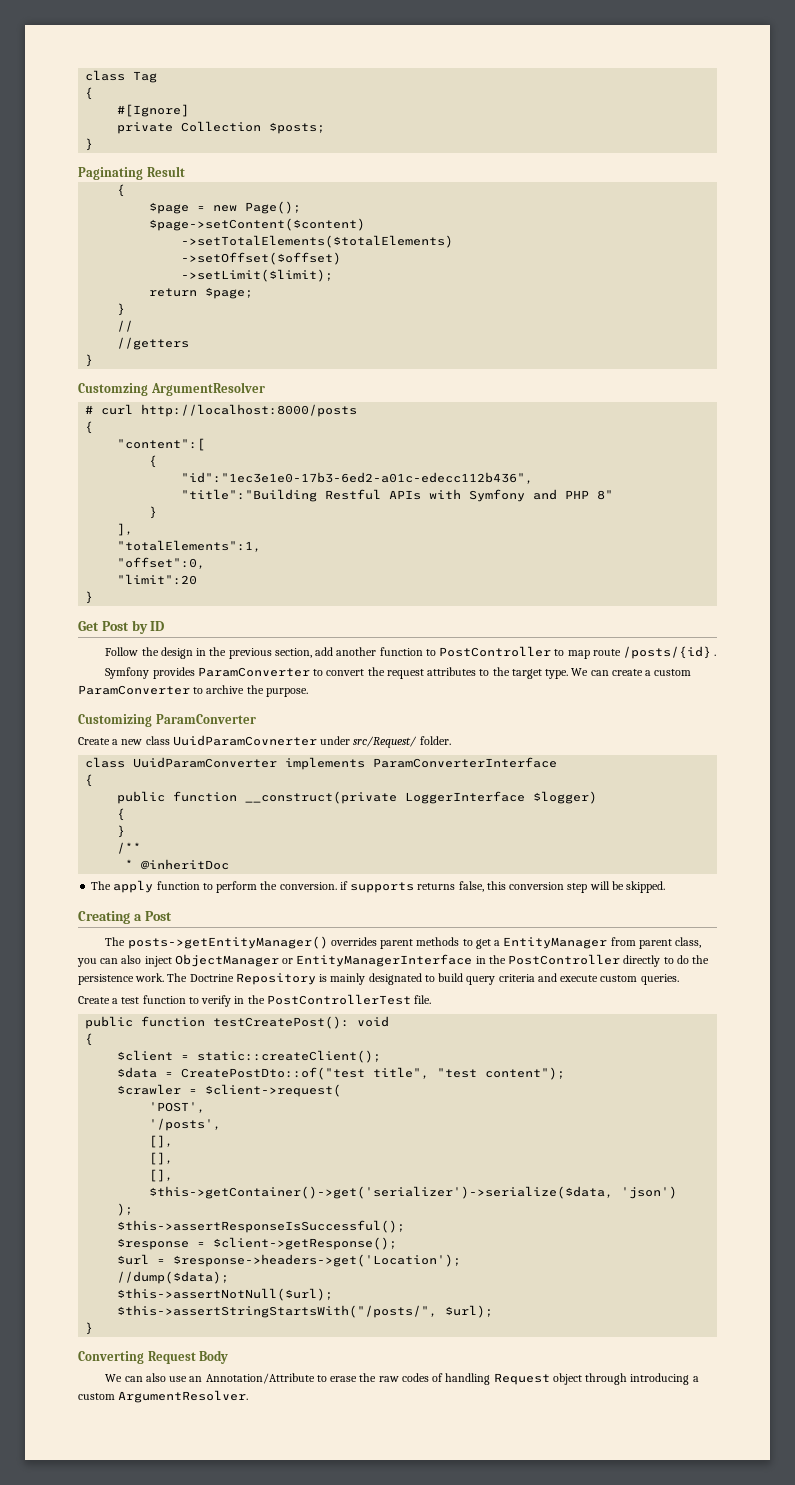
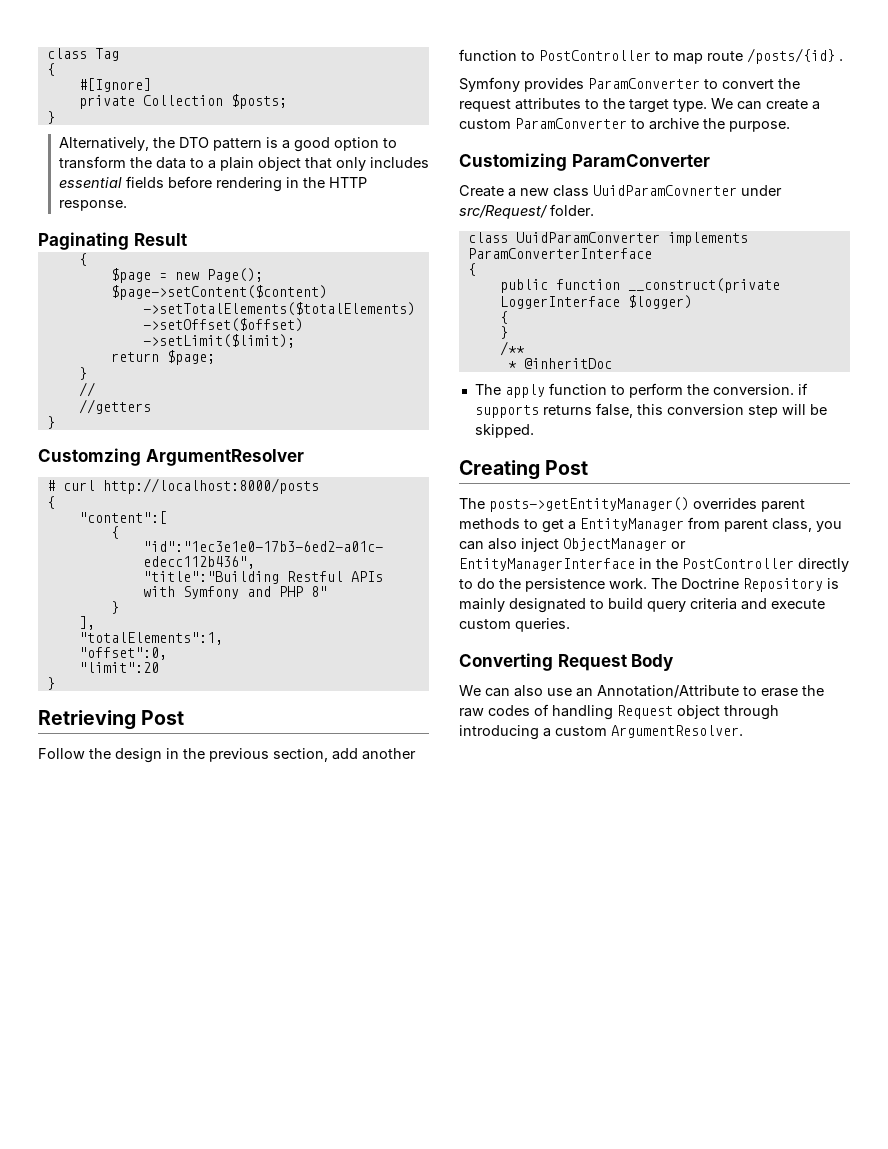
+ Alternatively, the DTO pattern is a good option to transform the data to a plain object that only includes essential fields before rendering in the HTTP response.
- Get Post by ID
+ Retrieving Post
- Creating a Post
+ Creating Post
- Create a test function to verify in the PostControllerTest file.
- public function testCreatePost(): void
- {
- $client = static::createClient();
- $data = CreatePostDto::of("test title", "test content");
- $crawler = $client->request(
- 'POST',
- '/posts',
- [],
- [],
- [],
- $this->getContainer()->get('serializer')->serialize($data, 'json')
- );
- $this->assertResponseIsSuccessful();
- $response = $client->getResponse();
- $url = $response->headers->get('Location');
- //dump($data);
- $this->assertNotNull($url);
- $this->assertStringStartsWith("/posts/", $url);
- }

